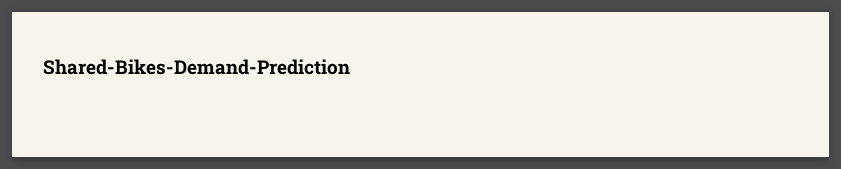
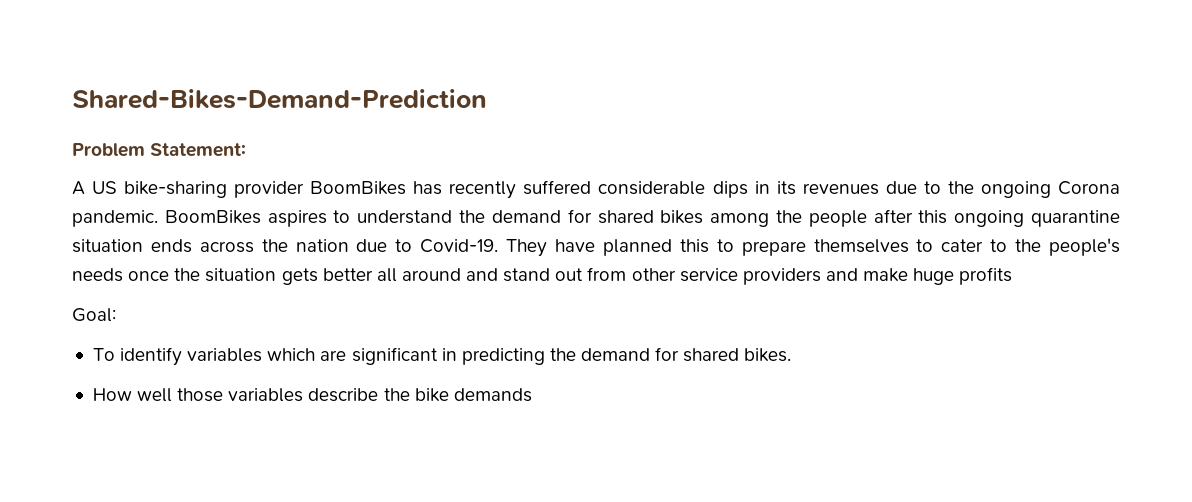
+ Problem Statement:
+ A US bike-sharing provider BoomBikes has recently suffered considerable dips in its revenues due to the ongoing Corona pandemic. BoomBikes aspires to understand the demand for shared bikes among the people after this ongoing quarantine situation ends across the nation due to Covid-19. They have planned this to prepare themselves to cater to the people's needs once the situation gets better all around and stand out from other service providers and make huge profits
+ Goal:
+ To identify variables which are significant in predicting the demand for shared bikes.
+ How well those variables describe the bike demands

